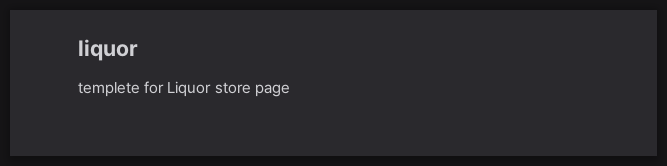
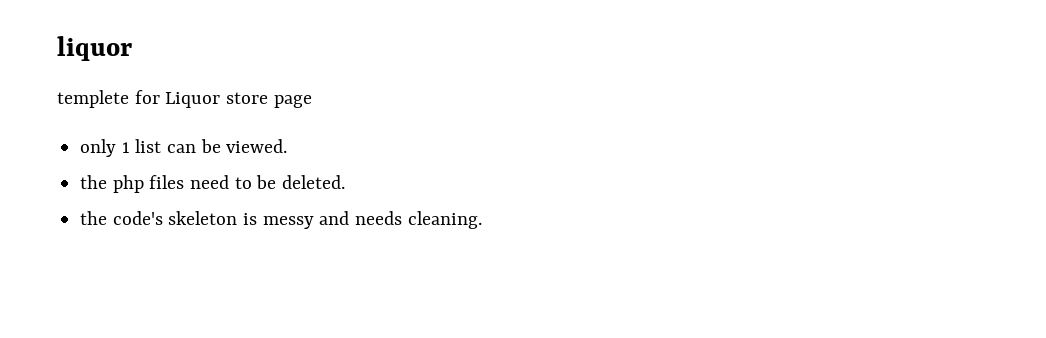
+ only 1 list can be viewed.
+ the php files need to be deleted.
+ the code's skeleton is messy and needs cleaning.

